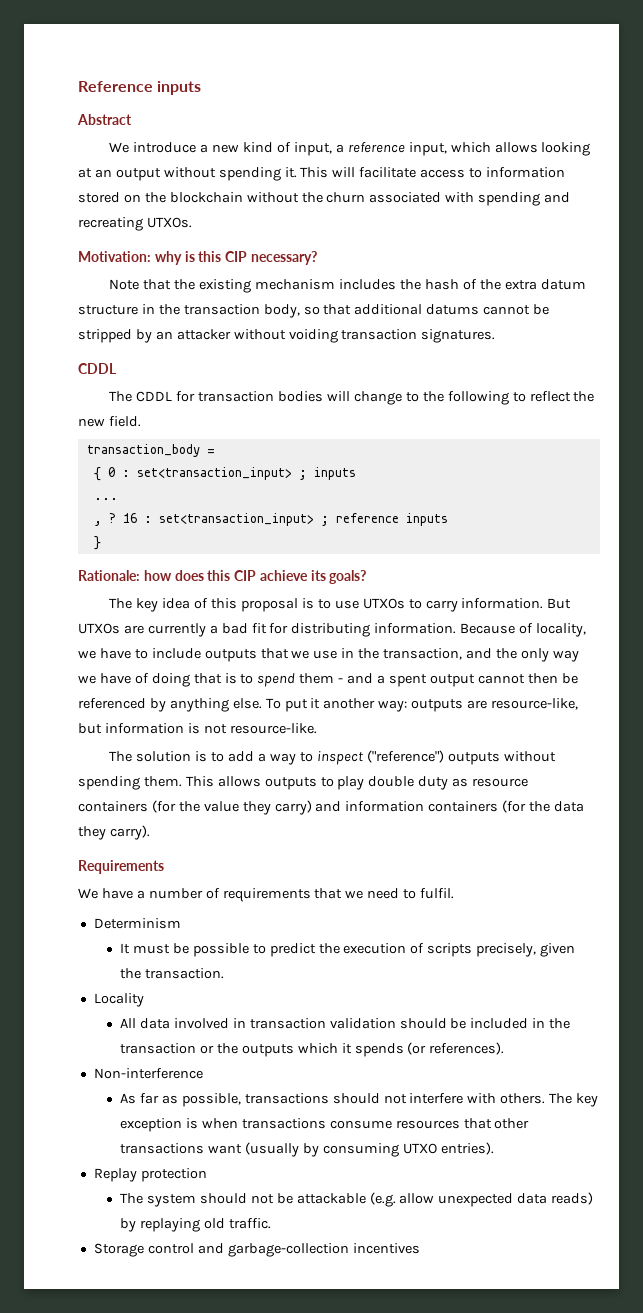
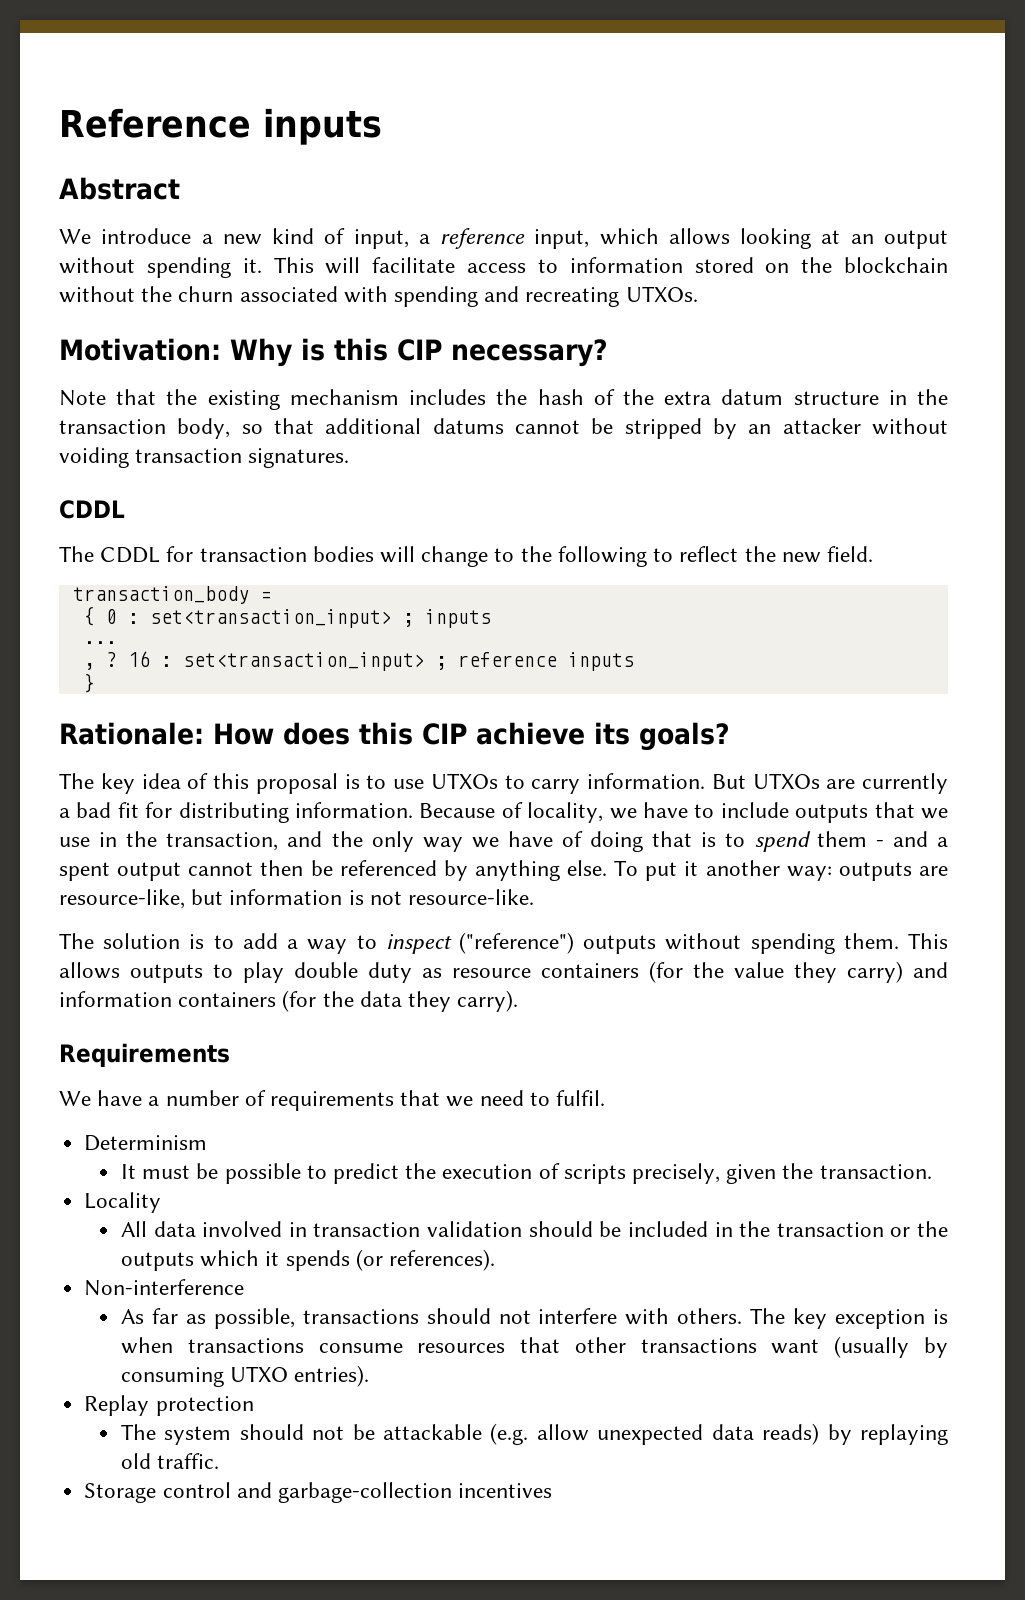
- Motivation: why is this CIP necessary?
+ Motivation: Why is this CIP necessary?
- Rationale: how does this CIP achieve its goals?
+ Rationale: How does this CIP achieve its goals?

